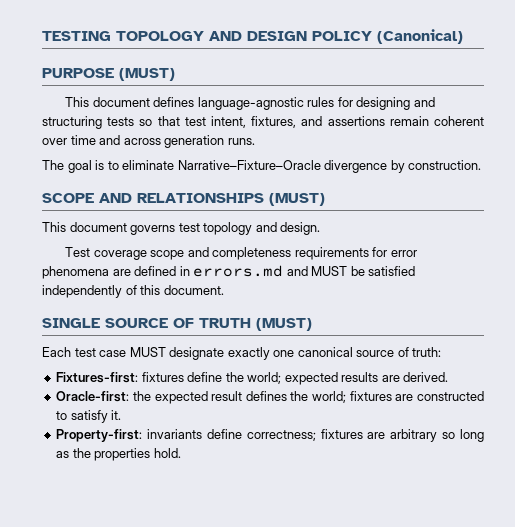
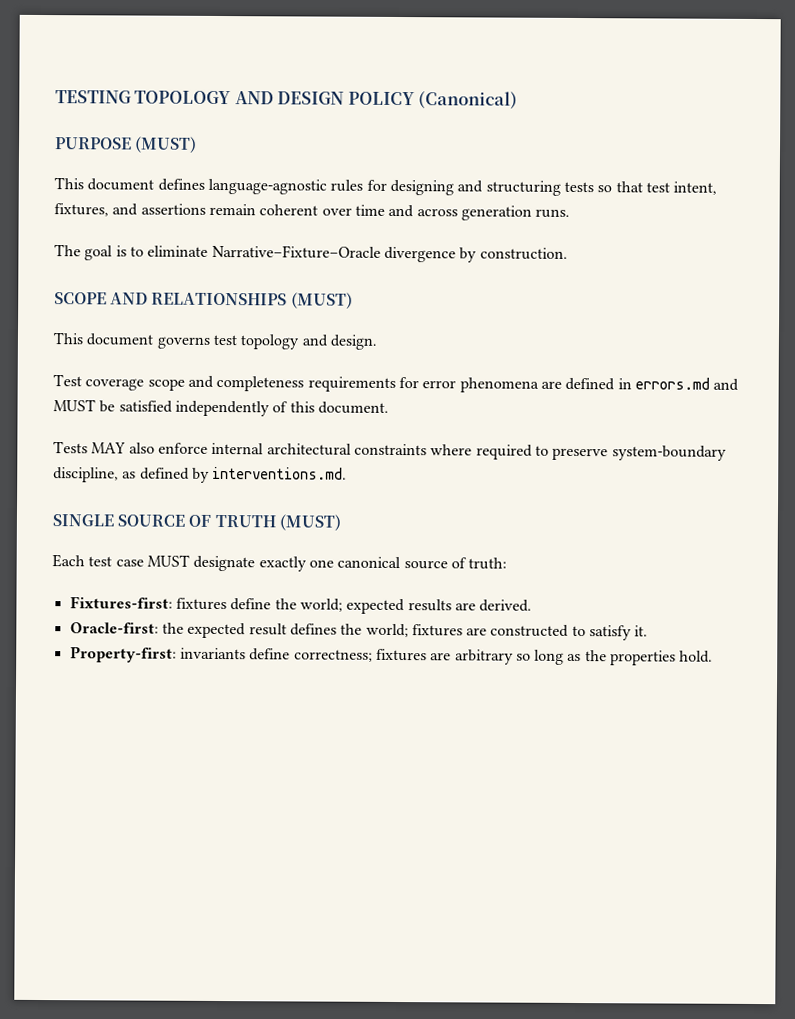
+ Tests MAY also enforce internal architectural constraints where required to preserve system-boundary discipline, as defined by interventions.md.

